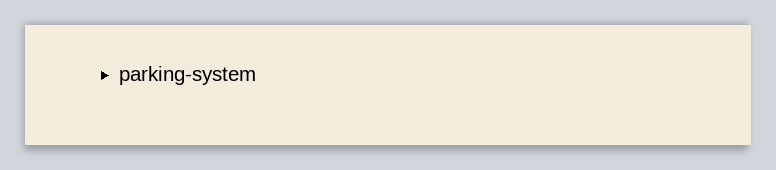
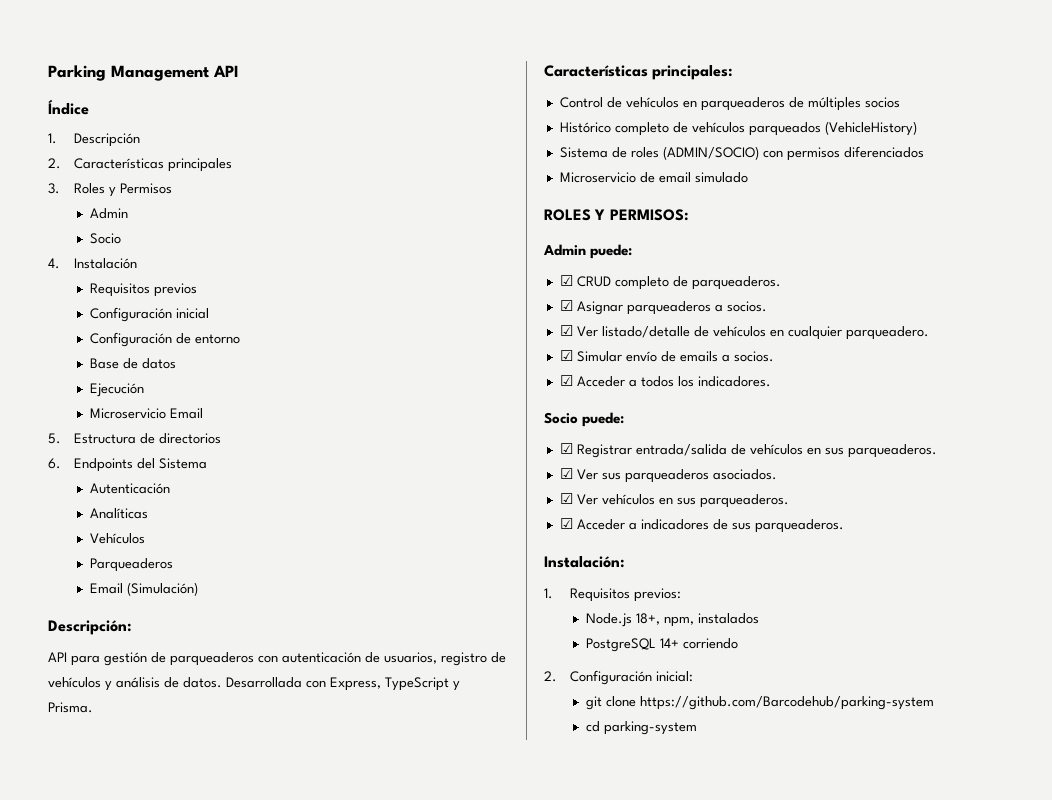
- parking-system
+ Parking Management API
+ Índice
+ 1. Descripción
+ 2. Características principales
+ 3. Roles y Permisos
+ Admin
+ Socio
+ 4. Instalación
+ Requisitos previos
+ Configuración inicial
+ Configuración de entorno
+ Base de datos
+ Ejecución
+ Microservicio Email
+ 5. Estructura de directorios
+ 6. Endpoints del Sistema
+ Autenticación
+ Analíticas
+ Vehículos
+ Parqueaderos
+ Email (Simulación)
+ Descripción:
+ API para gestión de parqueaderos con autenticación de usuarios, registro de vehículos y análisis de datos. Desarrollada con Express, TypeScript y Prisma.
+ Características principales:
+ Control de vehículos en parqueaderos de múltiples socios
+ Histórico completo de vehículos parqueados (VehicleHistory)
+ Sistema de roles (ADMIN/SOCIO) con permisos diferenciados
+ Microservicio de email simulado
+ ROLES Y PERMISOS:
+ Admin puede:
+ ☑ CRUD completo de parqueaderos.
+ ☑ Asignar parqueaderos a socios.
+ ☑ Ver listado/detalle de vehículos en cualquier parqueadero.
+ ☑ Simular envío de emails a socios.
+ ☑ Acceder a todos los indicadores.
+ Socio puede:
+ ☑ Registrar entrada/salida de vehículos en sus parqueaderos.
+ ☑ Ver sus parqueaderos asociados.
+ ☑ Ver vehículos en sus parqueaderos.
+ ☑ Acceder a indicadores de sus parqueaderos.
+ Instalación:
+ 1. Requisitos previos:
+ Node.js 18+, npm, instalados
+ PostgreSQL 14+ corriendo
+ 2. Configuración inicial:
+ git clone https://github.com/Barcodehub/parking-system
+ cd parking-system

